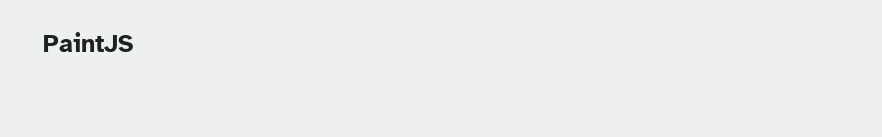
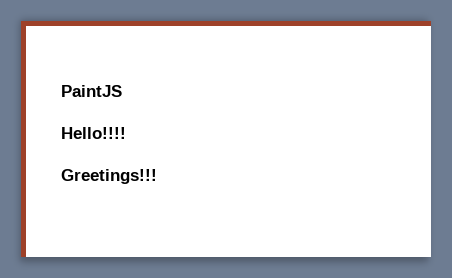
+ Hello!!!!
+ Greetings!!!

